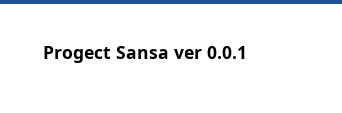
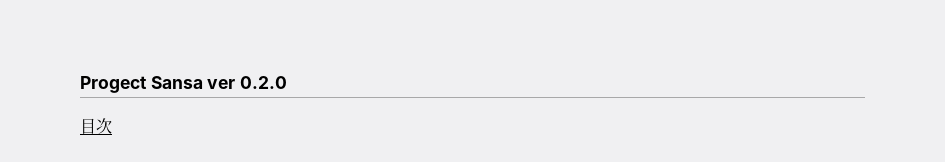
- Progect Sansa ver 0.0.1
+ Progect Sansa ver 0.2.0
+ 目次

